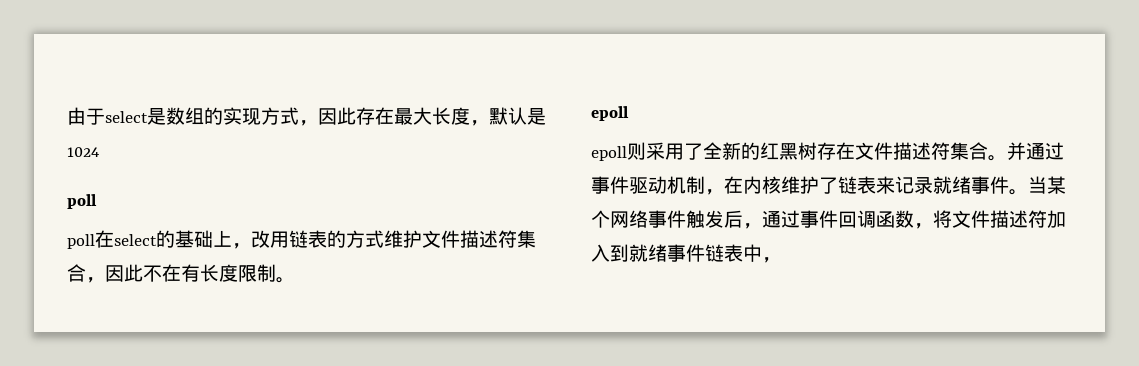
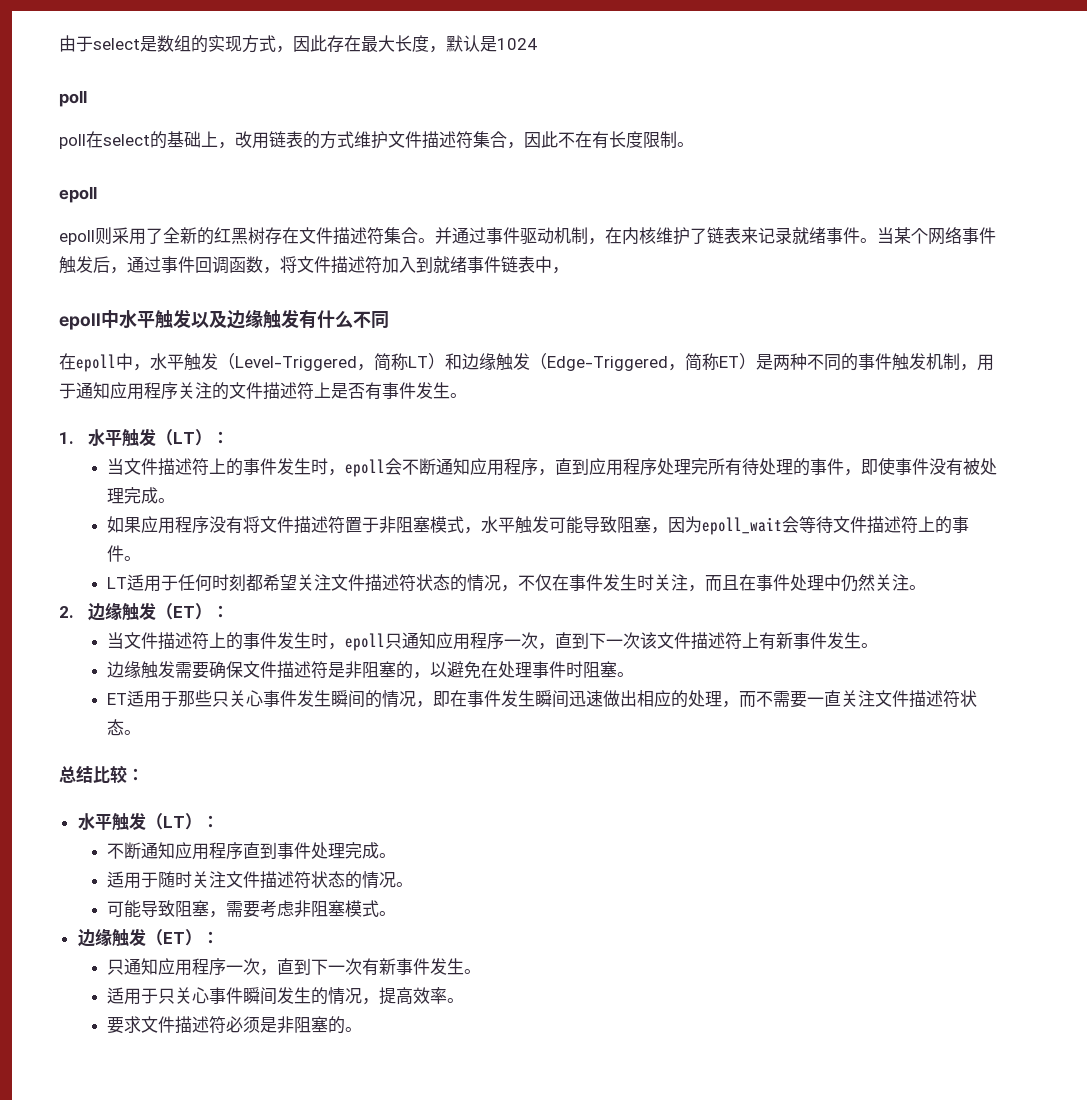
+ epoll中水平触发以及边缘触发有什么不同
+ 在epoll中，水平触发（Level-Triggered，简称LT）和边缘触发（Edge-Triggered，简称ET）是两种不同的事件触发机制，用于通知应用程序关注的文件描述符上是否有事件发生。
+ 1.水平触发（LT）：
+ 当文件描述符上的事件发生时，epoll会不断通知应用程序，直到应用程序处理完所有待处理的事件，即使事件没有被处理完成。
+ 如果应用程序没有将文件描述符置于非阻塞模式，水平触发可能导致阻塞，因为epoll_wait会等待文件描述符上的事件。
+ LT适用于任何时刻都希望关注文件描述符状态的情况，不仅在事件发生时关注，而且在事件处理中仍然关注。
+ 2.边缘触发（ET）：
+ 当文件描述符上的事件发生时，epoll只通知应用程序一次，直到下一次该文件描述符上有新事件发生。
+ 边缘触发需要确保文件描述符是非阻塞的，以避免在处理事件时阻塞。
+ ET适用于那些只关心事件发生瞬间的情况，即在事件发生瞬间迅速做出相应的处理，而不需要一直关注文件描述符状态。
+ 总结比较：
+ 水平触发（LT）：
+ 不断通知应用程序直到事件处理完成。
+ 适用于随时关注文件描述符状态的情况。
+ 可能导致阻塞，需要考虑非阻塞模式。
+ 边缘触发（ET）：
+ 只通知应用程序一次，直到下一次有新事件发生。
+ 适用于只关心事件瞬间发生的情况，提高效率。
+ 要求文件描述符必须是非阻塞的。

